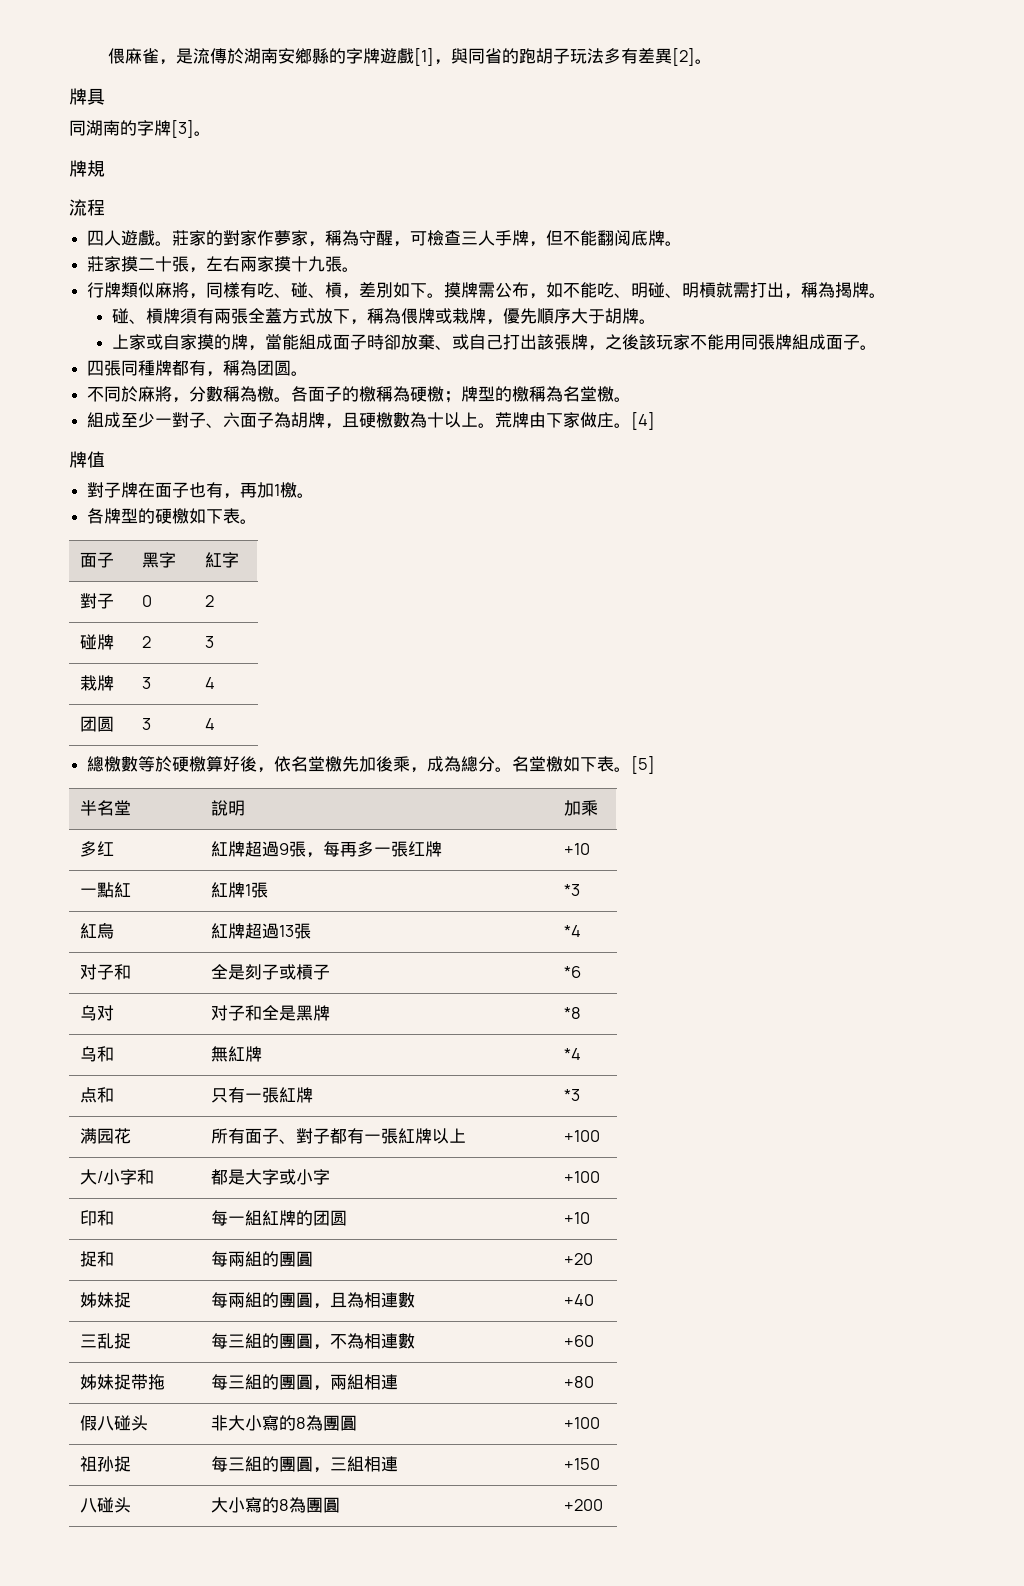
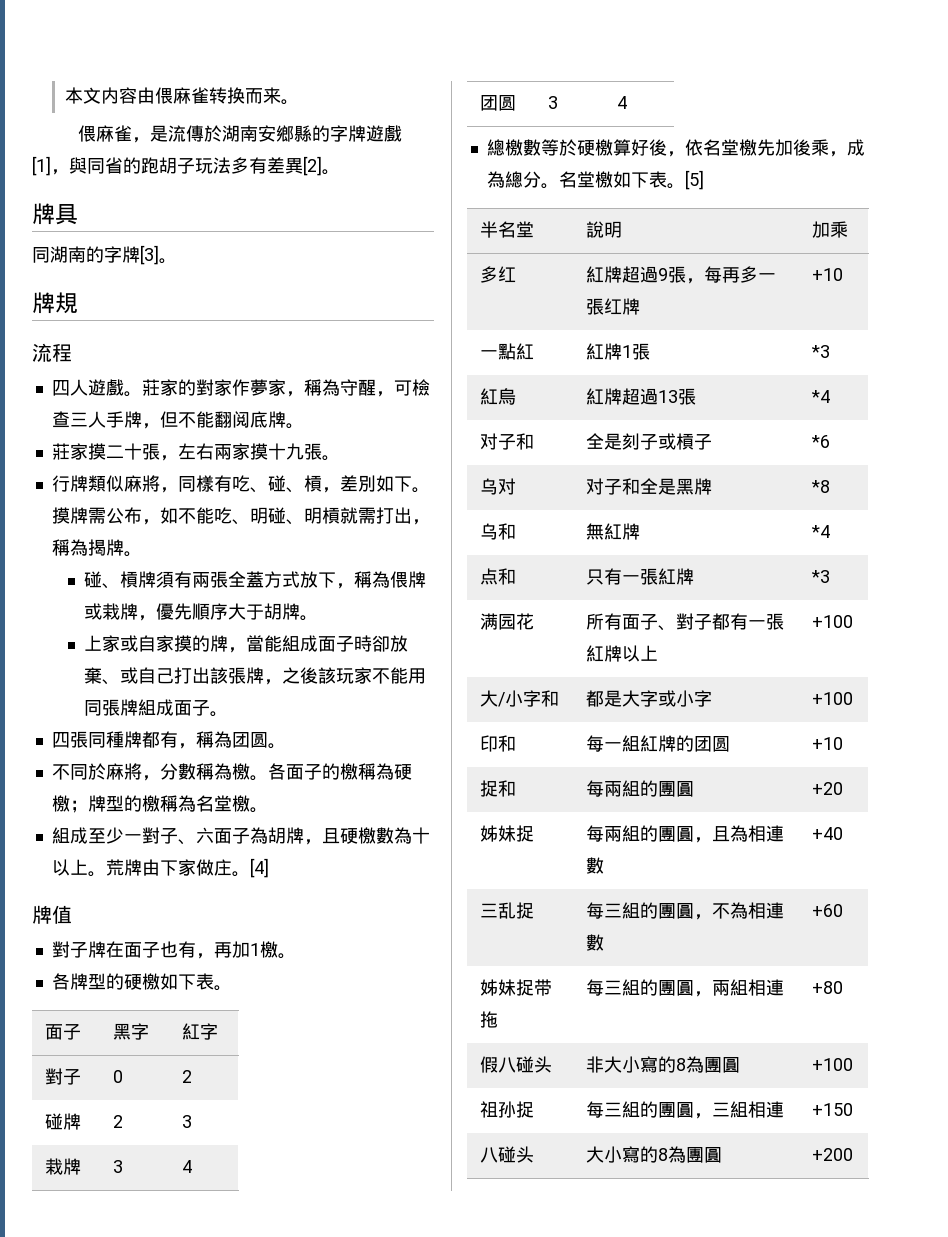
+ 本文内容由偎麻雀转换而来。

